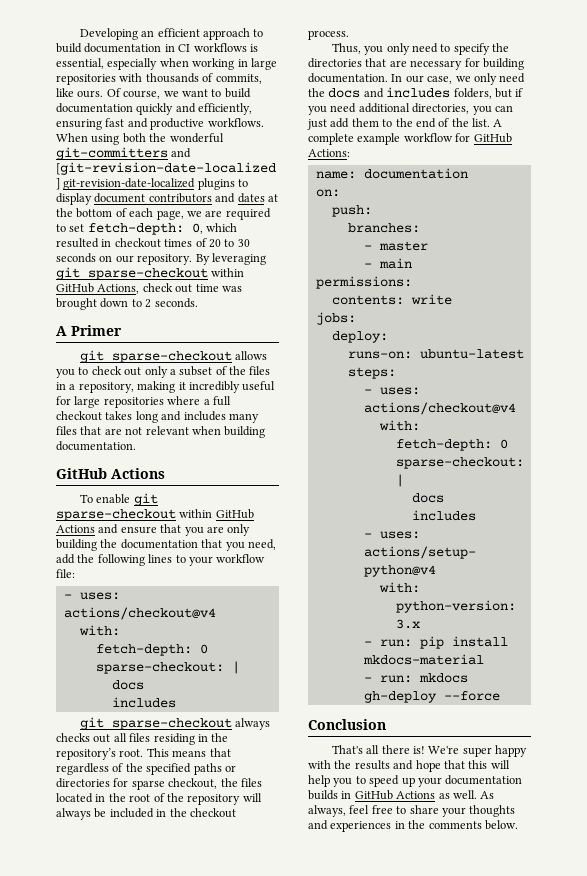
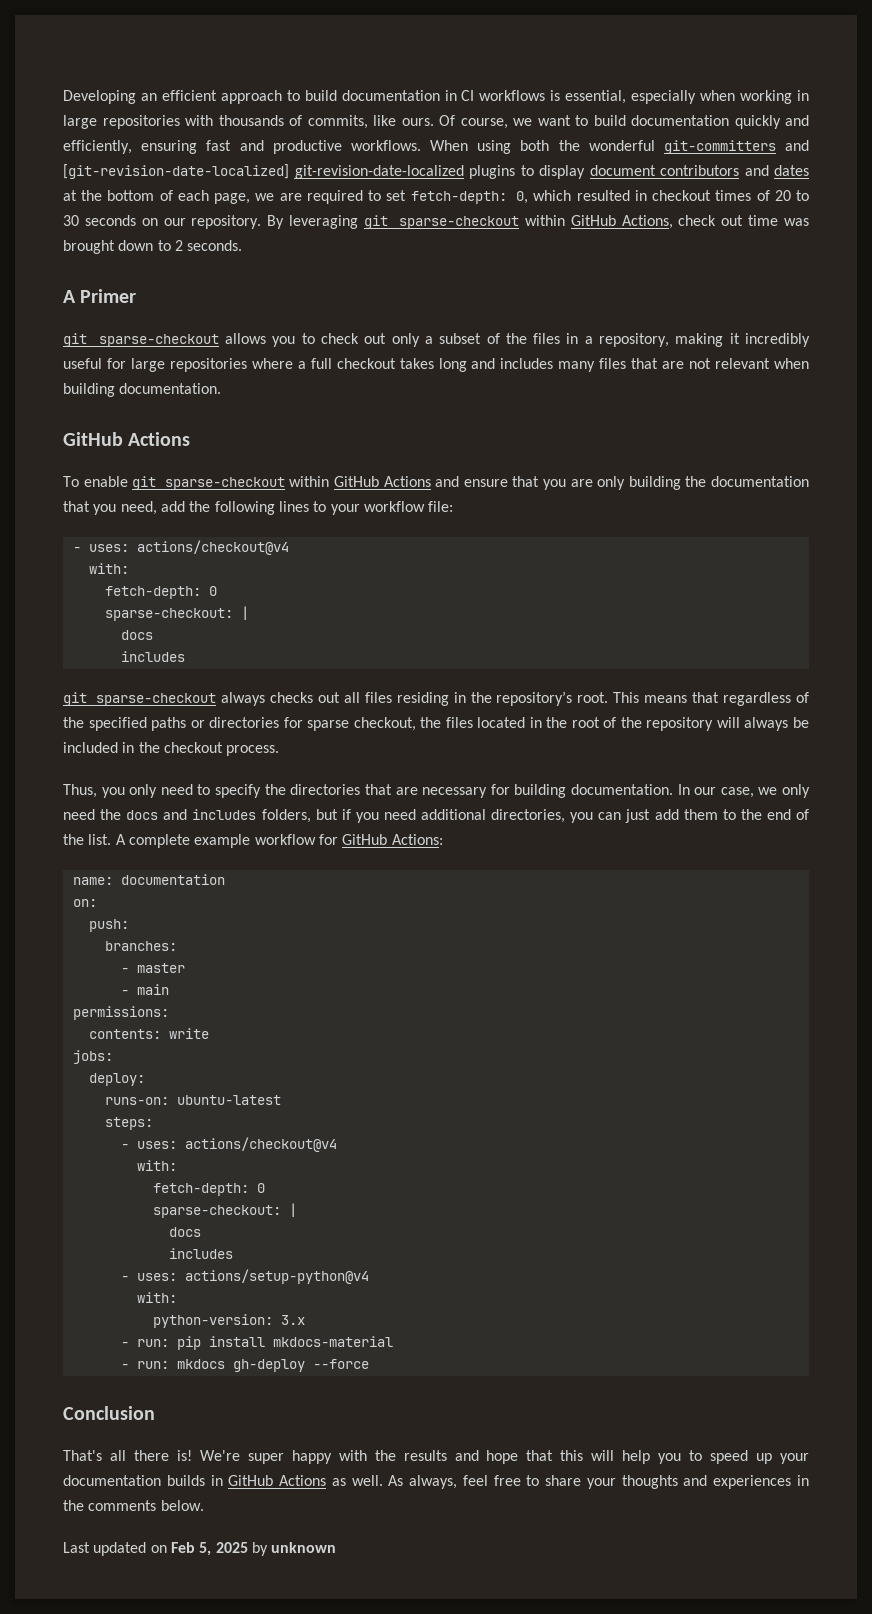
+ Last updated on Feb 5, 2025 by unknown

